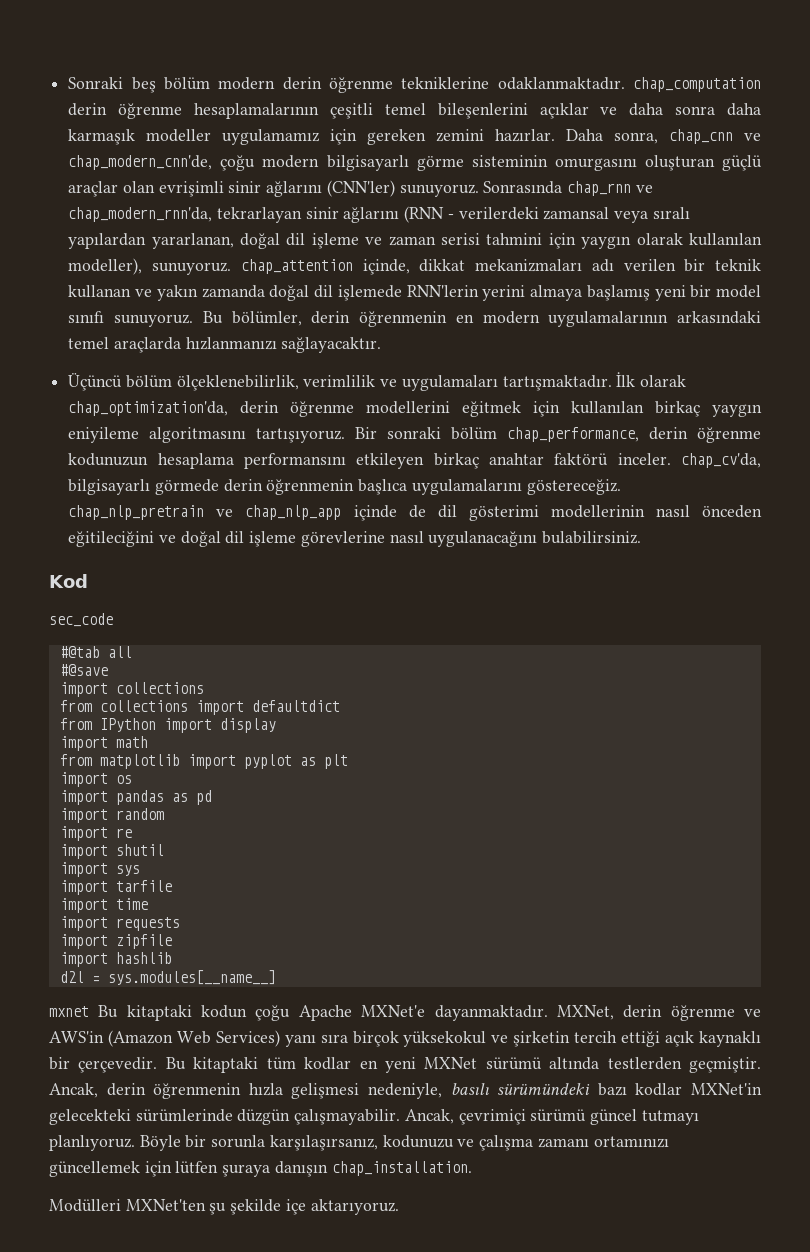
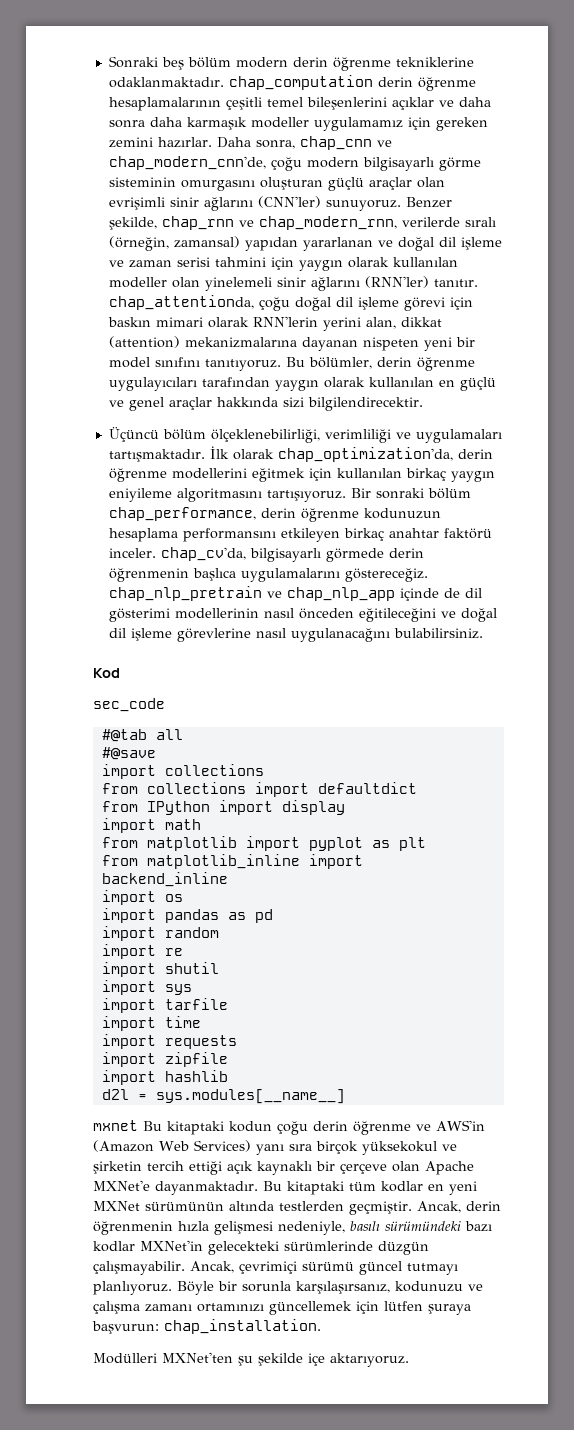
- Sonrasında chap_rnn ve chap_modern_rnn'da, tekrarlayan sinir ağlarını (RNN - verilerdeki zamansal veya sıralı yapılardan yararlanan, doğal dil işleme ve zaman serisi tahmini için yaygın olarak kullanılan modeller), sunuyoruz. chap_attention içinde, dikkat mekanizmaları adı verilen bir teknik kullanan ve yakın zamanda doğal dil işlemede RNN'lerin yerini almaya başlamış yeni bir model sınıfı sunuyoruz.
+ Benzer şekilde, chap_rnn ve chap_modern_rnn, verilerde sıralı (örneğin, zamansal) yapıdan yararlanan ve doğal dil işleme ve zaman serisi tahmini için yaygın olarak kullanılan modeller olan yinelemeli sinir ağlarını (RNN'ler) tanıtır. chap_attentionda, çoğu doğal dil işleme görevi için baskın mimari olarak RNN'lerin yerini alan, dikkat (attention) mekanizmalarına dayanan nispeten yeni bir model sınıfını tanıtıyoruz.
- Bu bölümler, derin öğrenmenin en modern uygulamalarının arkasındaki temel araçlarda hızlanmanızı sağlayacaktır.
+ Bu bölümler, derin öğrenme uygulayıcıları tarafından yaygın olarak kullanılan en güçlü ve genel araçlar hakkında sizi bilgilendirecektir.
- Üçüncü bölüm ölçeklenebilirlik, verimlilik ve uygulamaları tartışmaktadır.
+ Üçüncü bölüm ölçeklenebilirliği, verimliliği ve uygulamaları tartışmaktadır.
- Bir sonraki bölüm chap_performance, derin öğrenme kodunuzun hesaplama performansını etkileyen birkaç anahtar faktörü inceler. chap_cv'da, bilgisayarlı görmede derin öğrenmenin başlıca uygulamalarını göstereceğiz. chap_nlp_pretrain ve chap_nlp_app içinde de dil gösterimi modellerinin nasıl önceden eğitileciğini ve doğal dil işleme görevlerine nasıl uygulanacağını bulabilirsiniz.
+ Bir sonraki bölüm chap_performance, derin öğrenme kodunuzun hesaplama performansını etkileyen birkaç anahtar faktörü inceler. chap_cv'da, bilgisayarlı görmede derin öğrenmenin başlıca uygulamalarını göstereceğiz. chap_nlp_pretrain ve chap_nlp_app içinde de dil gösterimi modellerinin nasıl önceden eğitileceğini ve doğal dil işleme görevlerine nasıl uygulanacağını bulabilirsiniz.
+ from matplotlib_inline import backend_inline
- mxnet Bu kitaptaki kodun çoğu Apache MXNet'e dayanmaktadır. MXNet, derin öğrenme ve AWS'in (Amazon Web Services) yanı sıra birçok yüksekokul ve şirketin tercih ettiği açık kaynaklı bir çerçevedir.
+ mxnet Bu kitaptaki kodun çoğu derin öğrenme ve AWS'in (Amazon Web Services) yanı sıra birçok yüksekokul ve şirketin tercih ettiği açık kaynaklı bir çerçeve olan Apache MXNet'e dayanmaktadır.
- Bu kitaptaki tüm kodlar en yeni MXNet sürümü altında testlerden geçmiştir.
+ Bu kitaptaki tüm kodlar en yeni MXNet sürümünün altında testlerden geçmiştir.
- Böyle bir sorunla karşılaşırsanız, kodunuzu ve çalışma zamanı ortamınızı güncellemek için lütfen şuraya danışın chap_installation.
+ Böyle bir sorunla karşılaşırsanız, kodunuzu ve çalışma zamanı ortamınızı güncellemek için lütfen şuraya başvurun: chap_installation.

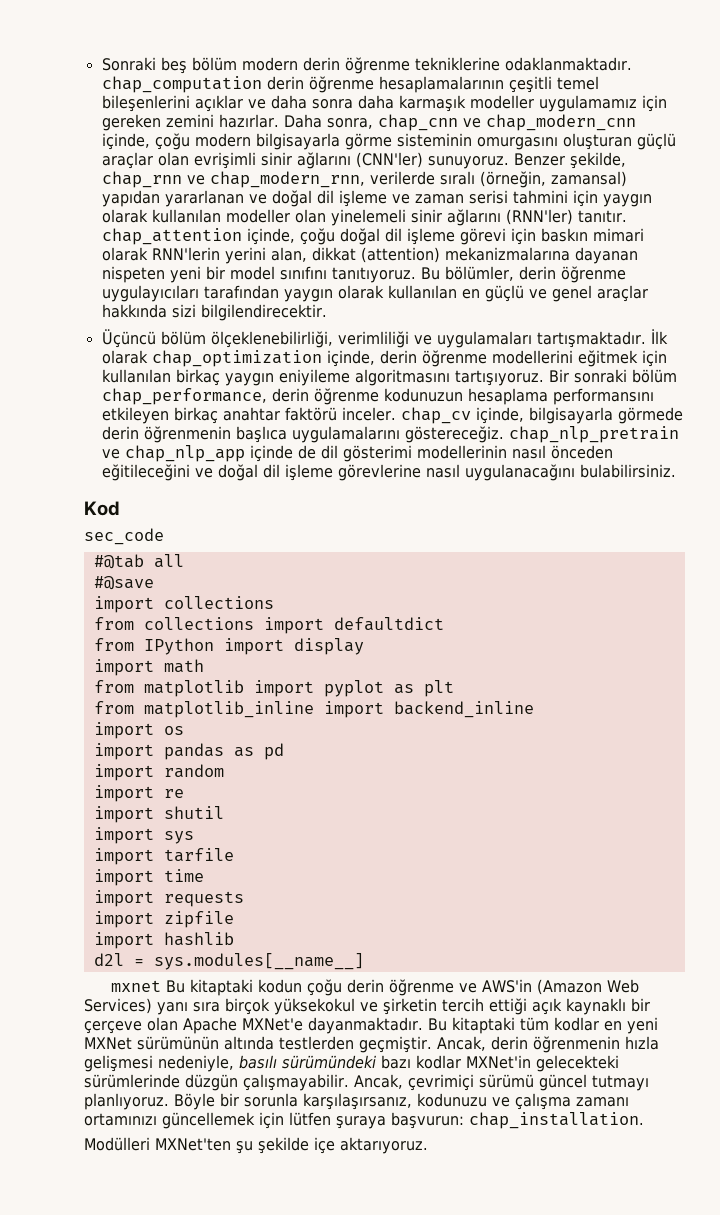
- Daha sonra, chap_cnn ve chap_modern_cnn'de, çoğu modern bilgisayarlı görme sisteminin omurgasını oluşturan güçlü araçlar olan evrişimli sinir ağlarını (CNN'ler) sunuyoruz.
+ Daha sonra, chap_cnn ve chap_modern_cnn içinde, çoğu modern bilgisayarla görme sisteminin omurgasını oluşturan güçlü araçlar olan evrişimli sinir ağlarını (CNN'ler) sunuyoruz.
- Benzer şekilde, chap_rnn ve chap_modern_rnn, verilerde sıralı (örneğin, zamansal) yapıdan yararlanan ve doğal dil işleme ve zaman serisi tahmini için yaygın olarak kullanılan modeller olan yinelemeli sinir ağlarını (RNN'ler) tanıtır. chap_attentionda, çoğu doğal dil işleme görevi için baskın mimari olarak RNN'lerin yerini alan, dikkat (attention) mekanizmalarına dayanan nispeten yeni bir model sınıfını tanıtıyoruz.
+ Benzer şekilde, chap_rnn ve chap_modern_rnn, verilerde sıralı (örneğin, zamansal) yapıdan yararlanan ve doğal dil işleme ve zaman serisi tahmini için yaygın olarak kullanılan modeller olan yinelemeli sinir ağlarını (RNN'ler) tanıtır. chap_attention içinde, çoğu doğal dil işleme görevi için baskın mimari olarak RNN'lerin yerini alan, dikkat (attention) mekanizmalarına dayanan nispeten yeni bir model sınıfını tanıtıyoruz.
- İlk olarak chap_optimization'da, derin öğrenme modellerini eğitmek için kullanılan birkaç yaygın eniyileme algoritmasını tartışıyoruz.
+ İlk olarak chap_optimization içinde, derin öğrenme modellerini eğitmek için kullanılan birkaç yaygın eniyileme algoritmasını tartışıyoruz.
- Bir sonraki bölüm chap_performance, derin öğrenme kodunuzun hesaplama performansını etkileyen birkaç anahtar faktörü inceler. chap_cv'da, bilgisayarlı görmede derin öğrenmenin başlıca uygulamalarını göstereceğiz. chap_nlp_pretrain ve chap_nlp_app içinde de dil gösterimi modellerinin nasıl önceden eğitileceğini ve doğal dil işleme görevlerine nasıl uygulanacağını bulabilirsiniz.
+ Bir sonraki bölüm chap_performance, derin öğrenme kodunuzun hesaplama performansını etkileyen birkaç anahtar faktörü inceler. chap_cv içinde, bilgisayarla görmede derin öğrenmenin başlıca uygulamalarını göstereceğiz. chap_nlp_pretrain ve chap_nlp_app içinde de dil gösterimi modellerinin nasıl önceden eğitileceğini ve doğal dil işleme görevlerine nasıl uygulanacağını bulabilirsiniz.

